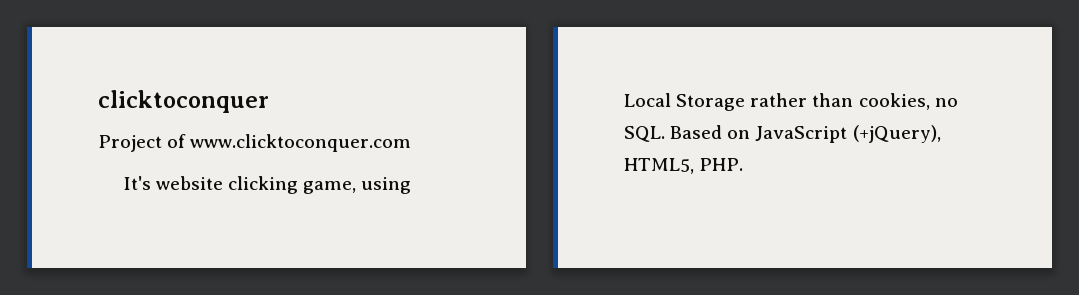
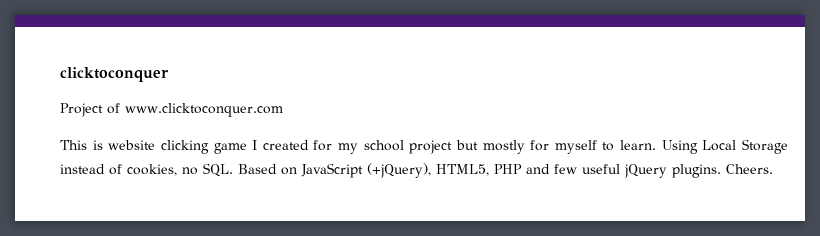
- It's website clicking game, using Local Storage rather than cookies, no SQL. Based on JavaScript (+jQuery), HTML5, PHP.
+ This is website clicking game I created for my school project but mostly for myself to learn. Using Local Storage instead of cookies, no SQL. Based on JavaScript (+jQuery), HTML5, PHP and few useful jQuery plugins. Cheers.

